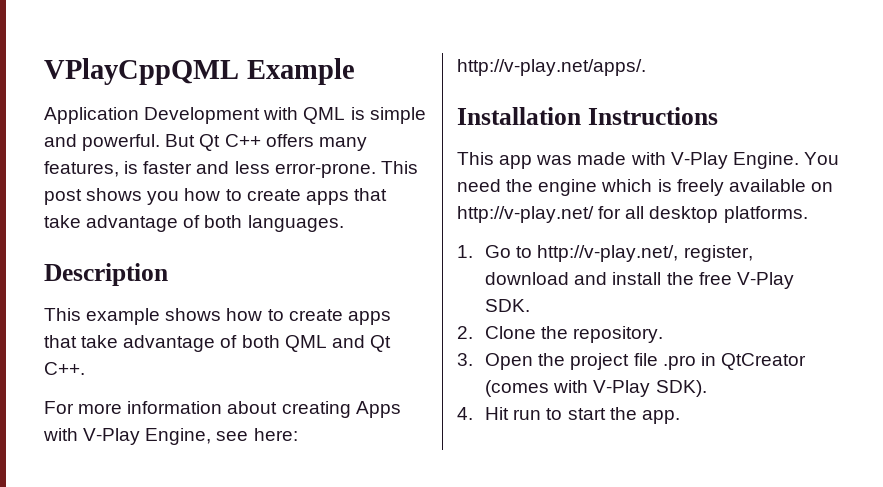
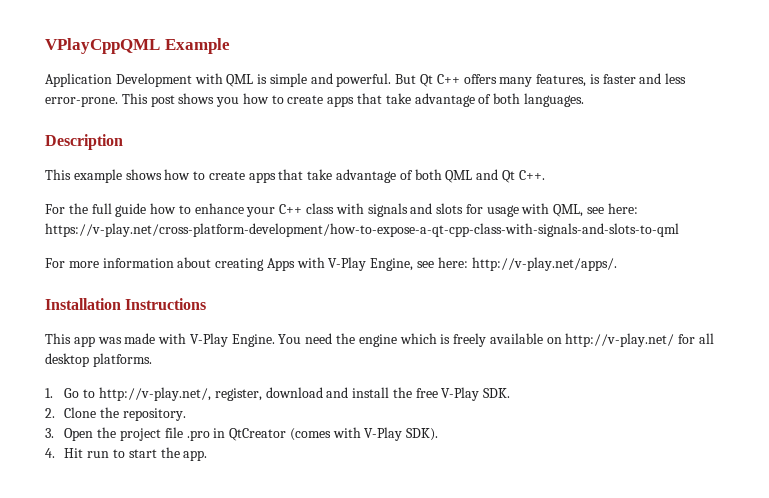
+ For the full guide how to enhance your C++ class with signals and slots for usage with QML, see here: https://v-play.net/cross-platform-development/how-to-expose-a-qt-cpp-class-with-signals-and-slots-to-qml

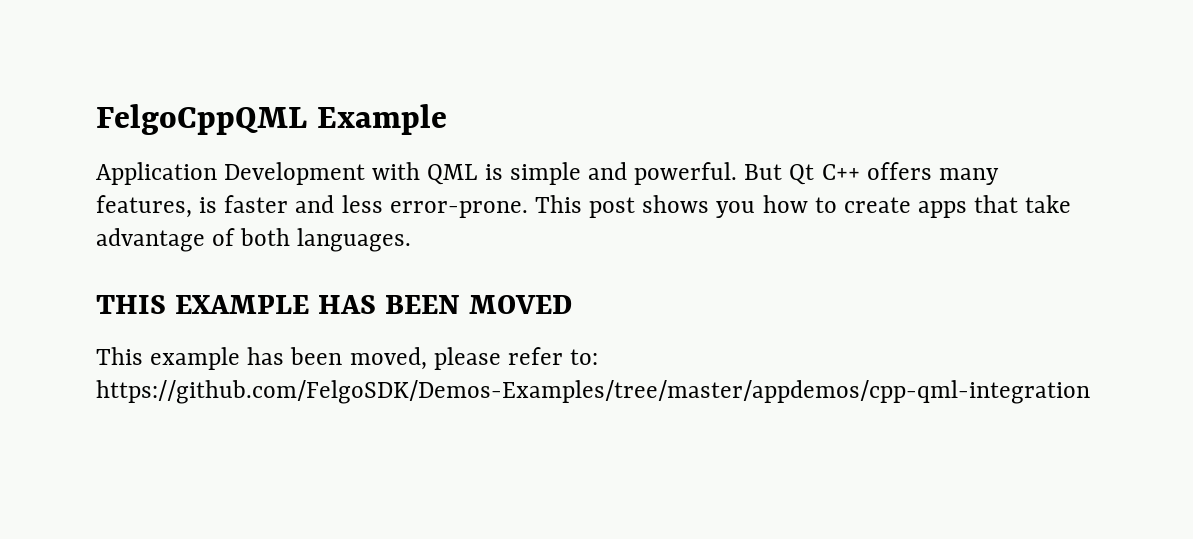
- VPlayCppQML Example
+ FelgoCppQML Example
- Description
- This example shows how to create apps that take advantage of both QML and Qt C++.
- For the full guide how to enhance your C++ class with signals and slots for usage with QML, see here: https://v-play.net/cross-platform-development/how-to-expose-a-qt-cpp-class-with-signals-and-slots-to-qml
- For more information about creating Apps with V-Play Engine, see here: http://v-play.net/apps/.
- Installation Instructions
- This app was made with V-Play Engine. You need the engine which is freely available on http://v-play.net/ for all desktop platforms.
- 1. Go to http://v-play.net/, register, download and install the free V-Play SDK.
- 2. Clone the repository.
- 3. Open the project file .pro in QtCreator (comes with V-Play SDK).
- 4. Hit run to start the app.
+ THIS EXAMPLE HAS BEEN MOVED
+ This example has been moved, please refer to: https://github.com/FelgoSDK/Demos-Examples/tree/master/appdemos/cpp-qml-integration

